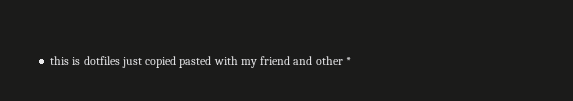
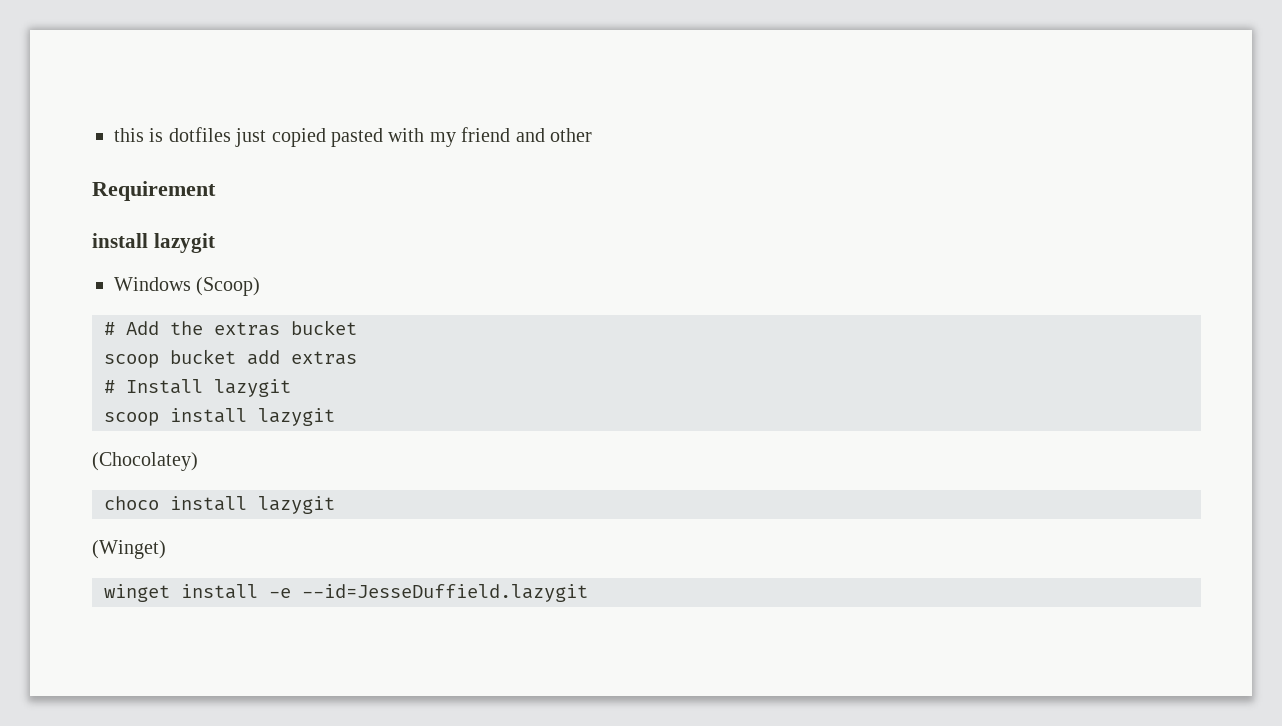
- this is dotfiles just copied pasted with my friend and other *
+ this is dotfiles just copied pasted with my friend and other
+ Requirement
+ install lazygit
+ Windows (Scoop)
+ # Add the extras bucket
+ scoop bucket add extras
+ # Install lazygit
+ scoop install lazygit
+ (Chocolatey)
+ choco install lazygit
+ (Winget)
+ winget install -e --id=JesseDuffield.lazygit

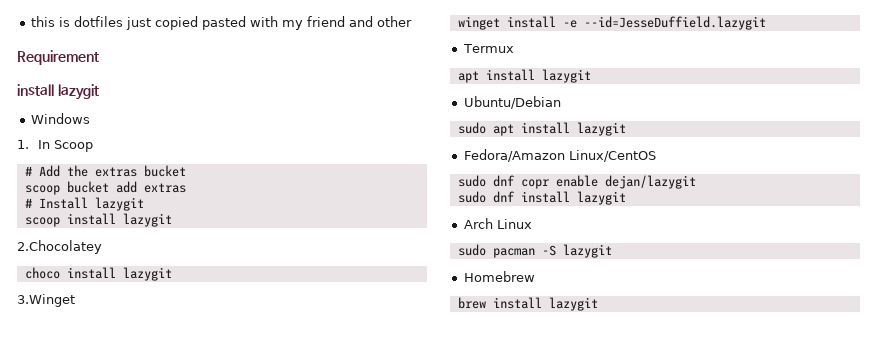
- Windows (Scoop)
+ Windows
+ 1. In Scoop
- (Chocolatey)
+ 2.Chocolatey
- (Winget)
+ 3.Winget
+ Termux
+ apt install lazygit
+ Ubuntu/Debian
+ sudo apt install lazygit
+ Fedora/Amazon Linux/CentOS
+ sudo dnf copr enable dejan/lazygit
+ sudo dnf install lazygit
+ Arch Linux
+ sudo pacman -S lazygit
+ Homebrew
+ brew install lazygit

